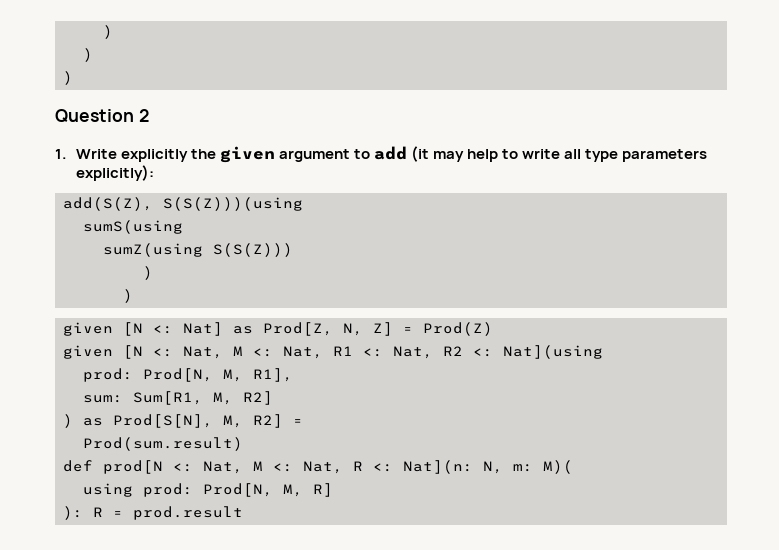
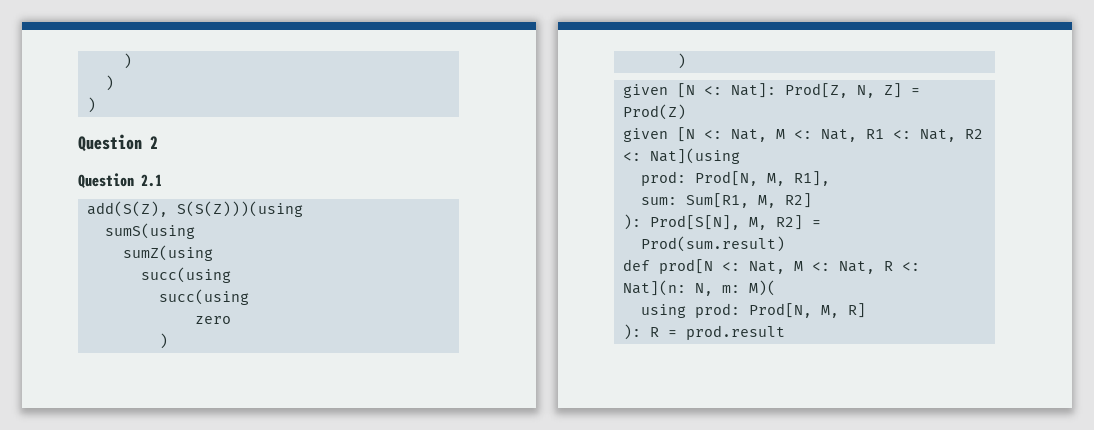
- 1. Write explicitly the given argument to add (it may help to write all type parameters explicitly):
+ Question 2.1
- sumZ(using S(S(Z)))
+ sumZ(using
+ succ(using
+ succ(using
+ zero
- given [N <: Nat] as Prod[Z, N, Z] = Prod(Z)
+ given [N <: Nat]: Prod[Z, N, Z] = Prod(Z)
- ) as Prod[S[N], M, R2] =
+ ): Prod[S[N], M, R2] =

